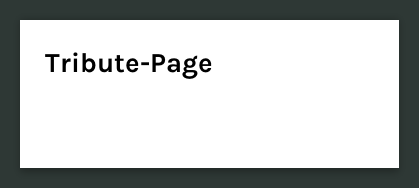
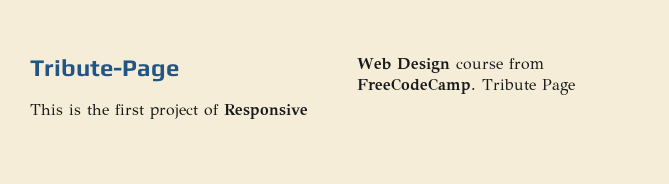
+ This is the first project of Responsive Web Design course from FreeCodeCamp. Tribute Page

